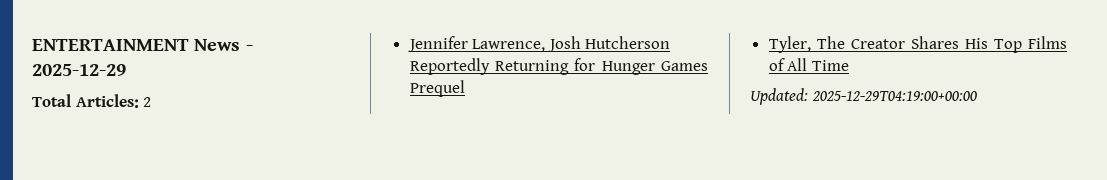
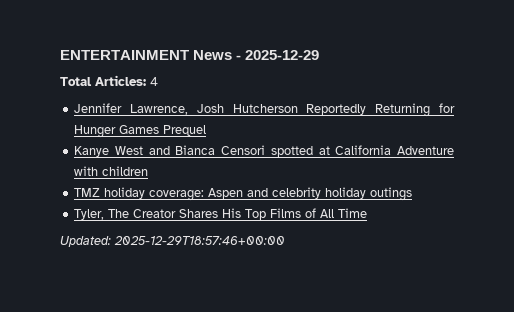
- Total Articles: 2
+ Total Articles: 4
+ Kanye West and Bianca Censori spotted at California Adventure with children
+ TMZ holiday coverage: Aspen and celebrity holiday outings
- Updated: 2025-12-29T04:19:00+00:00
+ Updated: 2025-12-29T18:57:46+00:00

